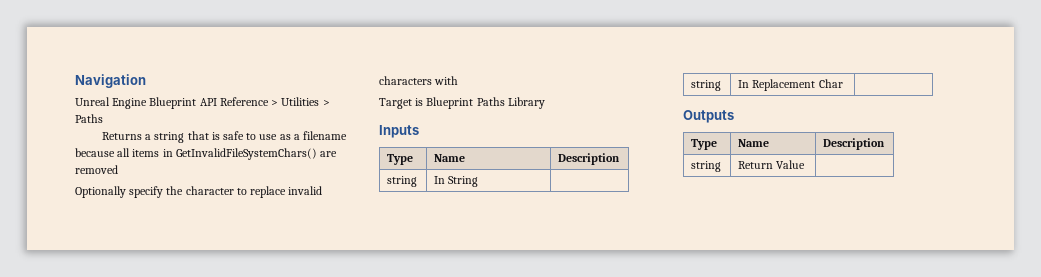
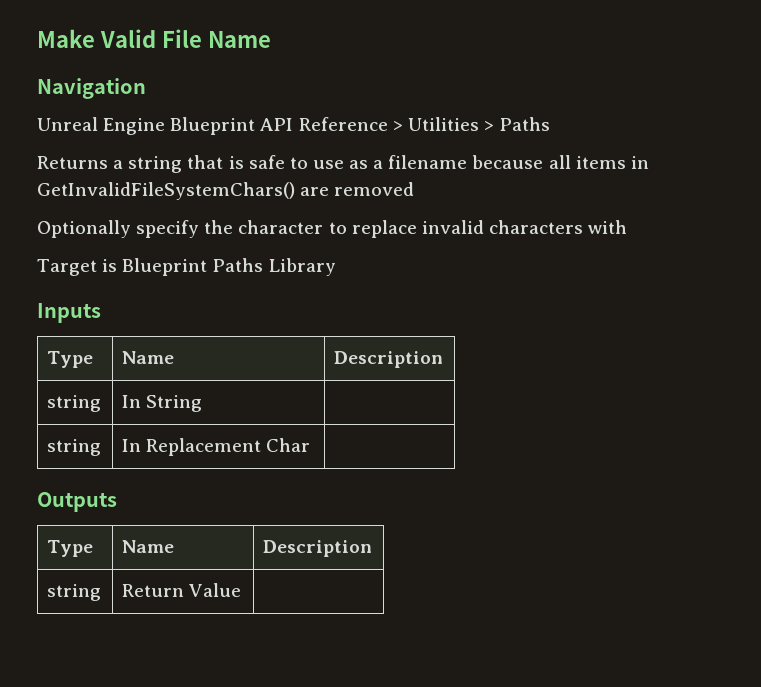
+ Make Valid File Name

